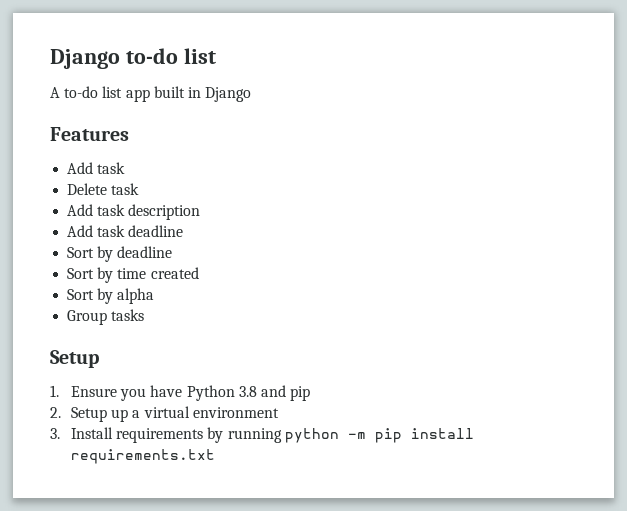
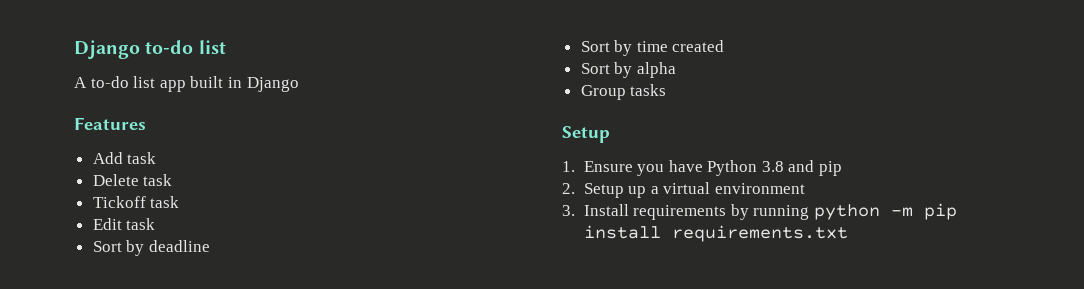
- Add task description
- Add task deadline
+ Tickoff task
+ Edit task

